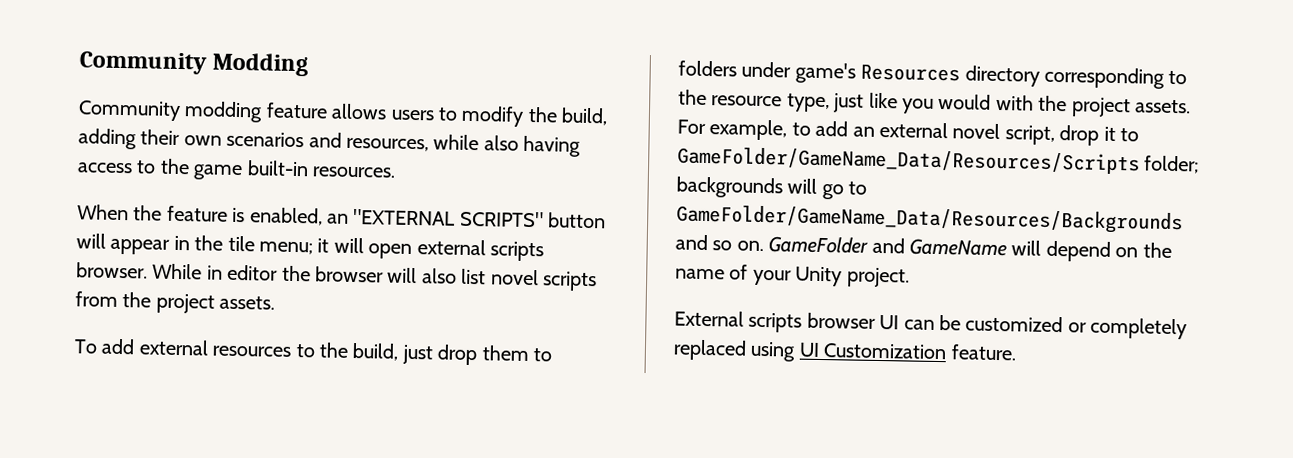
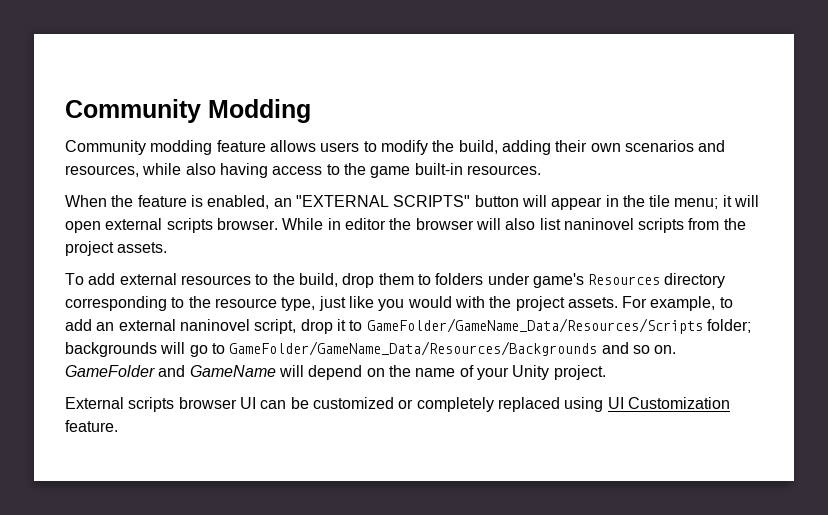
- While in editor the browser will also list novel scripts from the project assets.
+ While in editor the browser will also list naninovel scripts from the project assets.
- To add external resources to the build, just drop them to folders under game's Resources directory corresponding to the resource type, just like you would with the project assets.
+ To add external resources to the build, drop them to folders under game's Resources directory corresponding to the resource type, just like you would with the project assets.
- For example, to add an external novel script, drop it to GameFolder/GameName_Data/Resources/Scripts folder; backgrounds will go to GameFolder/GameName_Data/Resources/Backgrounds and so on.
+ For example, to add an external naninovel script, drop it to GameFolder/GameName_Data/Resources/Scripts folder; backgrounds will go to GameFolder/GameName_Data/Resources/Backgrounds and so on.

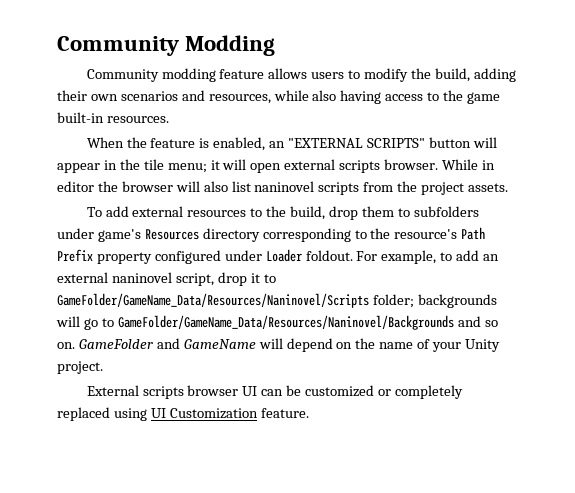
- To add external resources to the build, drop them to folders under game's Resources directory corresponding to the resource type, just like you would with the project assets.
+ To add external resources to the build, drop them to subfolders under game's Resources directory corresponding to the resource's Path Prefix property configured under Loader foldout.
- For example, to add an external naninovel script, drop it to GameFolder/GameName_Data/Resources/Scripts folder; backgrounds will go to GameFolder/GameName_Data/Resources/Backgrounds and so on.
+ For example, to add an external naninovel script, drop it to GameFolder/GameName_Data/Resources/Naninovel/Scripts folder; backgrounds will go to GameFolder/GameName_Data/Resources/Naninovel/Backgrounds and so on.

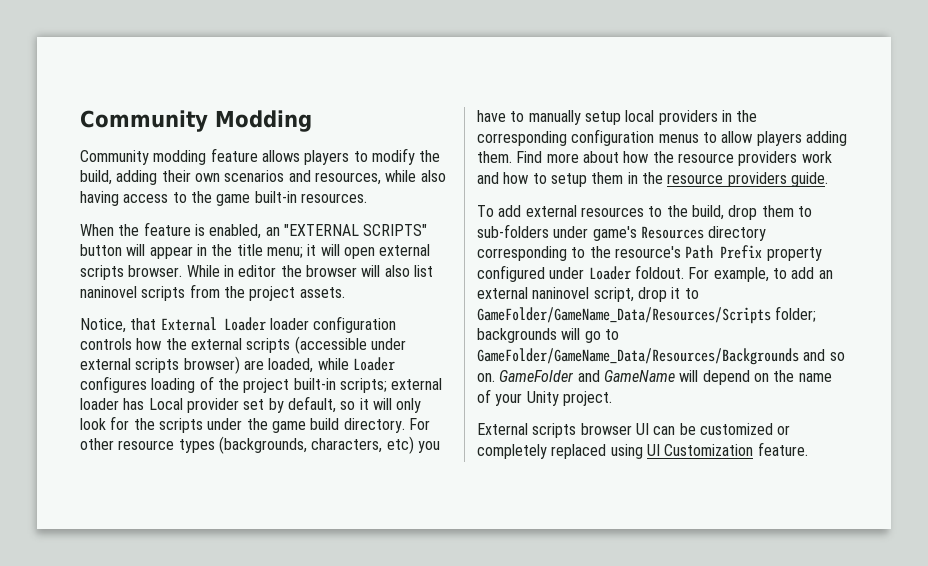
- Community modding feature allows users to modify the build, adding their own scenarios and resources, while also having access to the game built-in resources.
+ Community modding feature allows players to modify the build, adding their own scenarios and resources, while also having access to the game built-in resources.
- When the feature is enabled, an "EXTERNAL SCRIPTS" button will appear in the tile menu; it will open external scripts browser.
+ When the feature is enabled, an "EXTERNAL SCRIPTS" button will appear in the title menu; it will open external scripts browser.
+ Notice, that External Loader loader configuration controls how the external scripts (accessible under external scripts browser) are loaded, while Loader configures loading of the project built-in scripts; external loader has Local provider set by default, so it will only look for the scripts under the game build directory. For other resource types (backgrounds, characters, etc) you have to manually setup local providers in the corresponding configuration menus to allow players adding them. Find more about how the resource providers work and how to setup them in the resource providers guide.
- To add external resources to the build, drop them to subfolders under game's Resources directory corresponding to the resource's Path Prefix property configured under Loader foldout.
+ To add external resources to the build, drop them to sub-folders under game's Resources directory corresponding to the resource's Path Prefix property configured under Loader foldout.
- For example, to add an external naninovel script, drop it to GameFolder/GameName_Data/Resources/Naninovel/Scripts folder; backgrounds will go to GameFolder/GameName_Data/Resources/Naninovel/Backgrounds and so on.
+ For example, to add an external naninovel script, drop it to GameFolder/GameName_Data/Resources/Scripts folder; backgrounds will go to GameFolder/GameName_Data/Resources/Backgrounds and so on.

